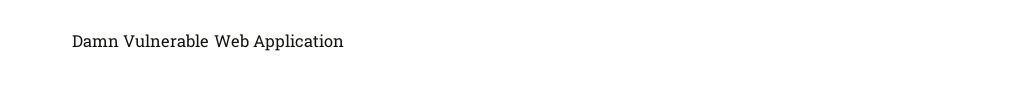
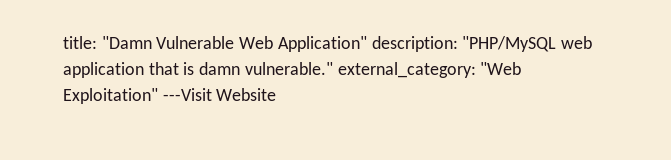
- Damn Vulnerable Web Application
+ title: "Damn Vulnerable Web Application" description: "PHP/MySQL web application that is damn vulnerable." external_category: "Web Exploitation" ---Visit Website

